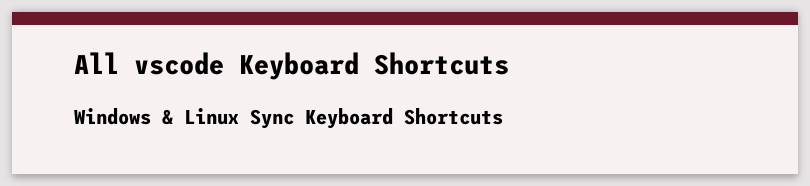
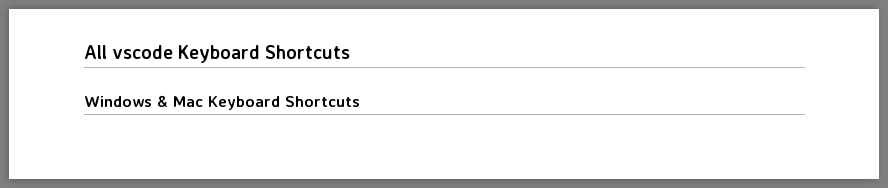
- Windows & Linux Sync Keyboard Shortcuts
+ Windows & Mac Keyboard Shortcuts

